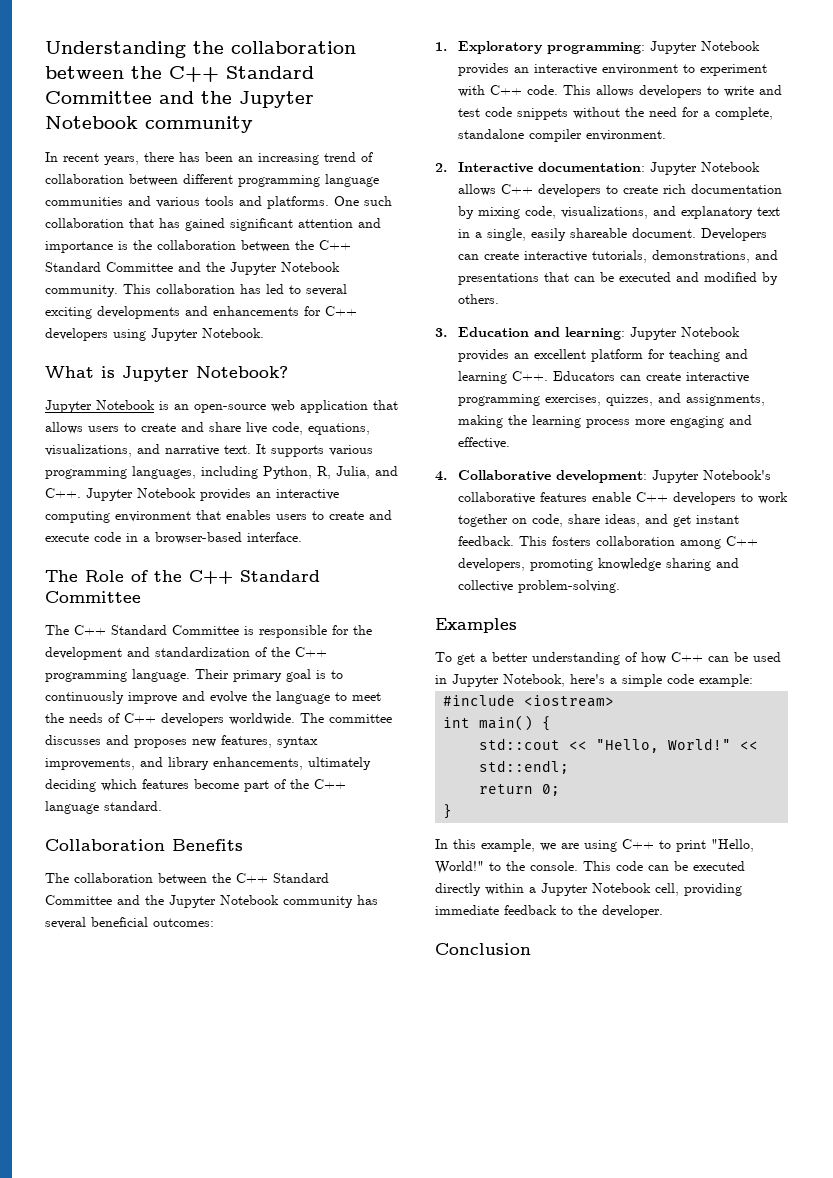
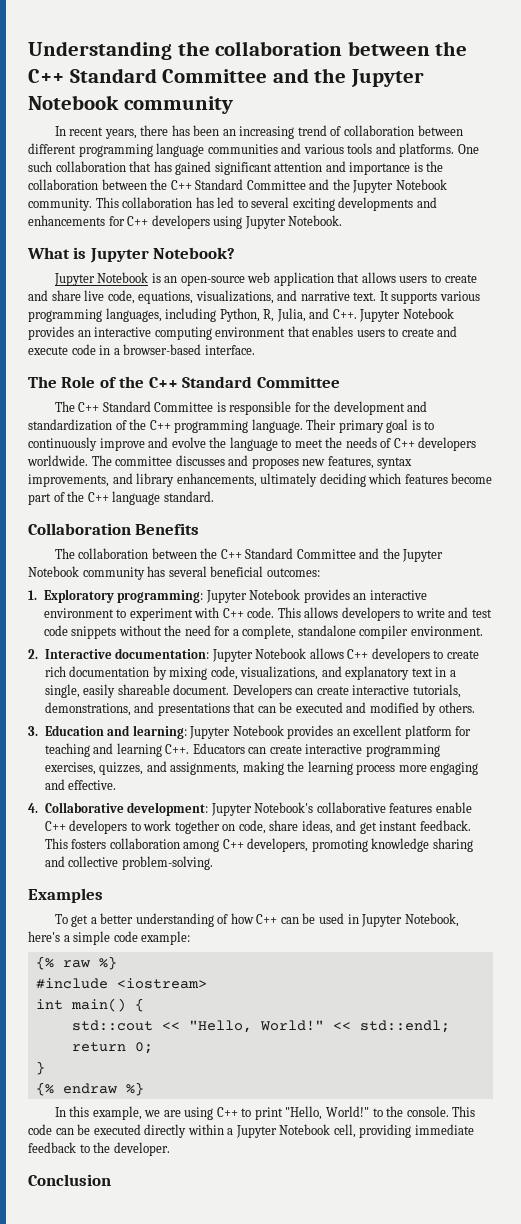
+ {% raw %}
+ {% endraw %}

